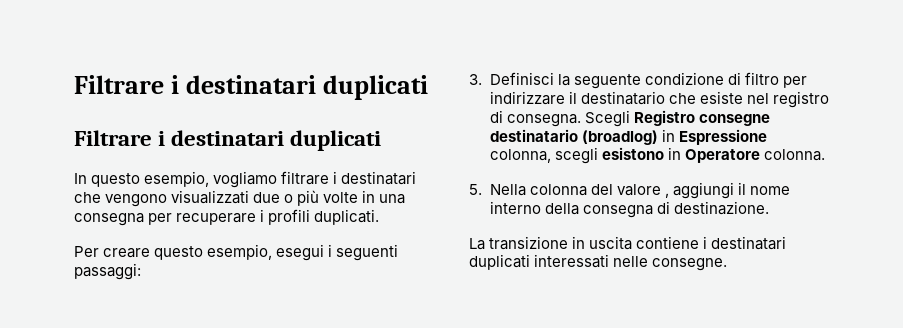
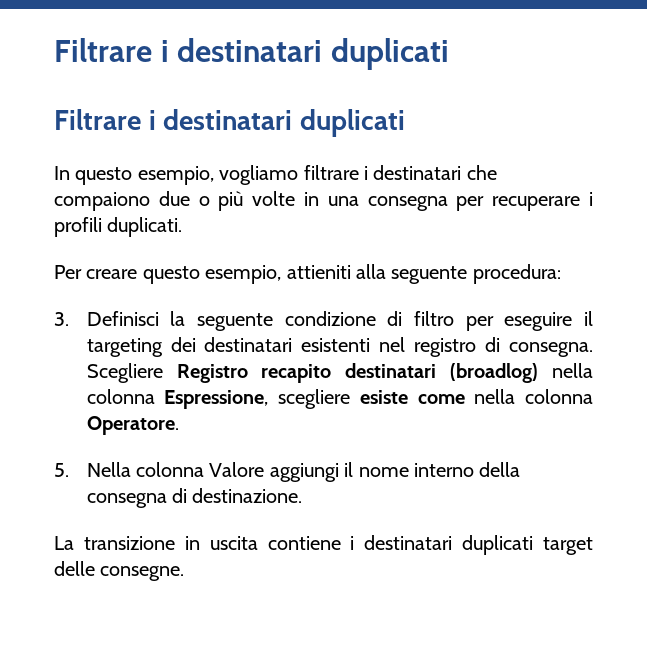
- In questo esempio, vogliamo filtrare i destinatari che vengono visualizzati due o più volte in una consegna per recuperare i profili duplicati.
+ In questo esempio, vogliamo filtrare i destinatari che compaiono due o più volte in una consegna per recuperare i profili duplicati.
- Per creare questo esempio, esegui i seguenti passaggi:
+ Per creare questo esempio, attieniti alla seguente procedura:
- 3. Definisci la seguente condizione di filtro per indirizzare il destinatario che esiste nel registro di consegna. Scegli Registro consegne destinatario (broadlog) in Espressione colonna, scegli esistono in Operatore colonna.
+ 3. Definisci la seguente condizione di filtro per eseguire il targeting dei destinatari esistenti nel registro di consegna. Scegliere Registro recapito destinatari (broadlog) nella colonna Espressione, scegliere esiste come nella colonna Operatore.
- 5. Nella colonna del valore , aggiungi il nome interno della consegna di destinazione.
+ 5. Nella colonna Valore aggiungi il nome interno della consegna di destinazione.
- La transizione in uscita contiene i destinatari duplicati interessati nelle consegne.
+ La transizione in uscita contiene i destinatari duplicati target delle consegne.

